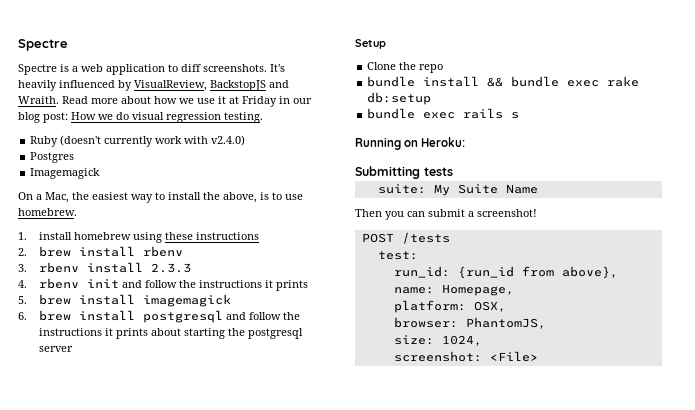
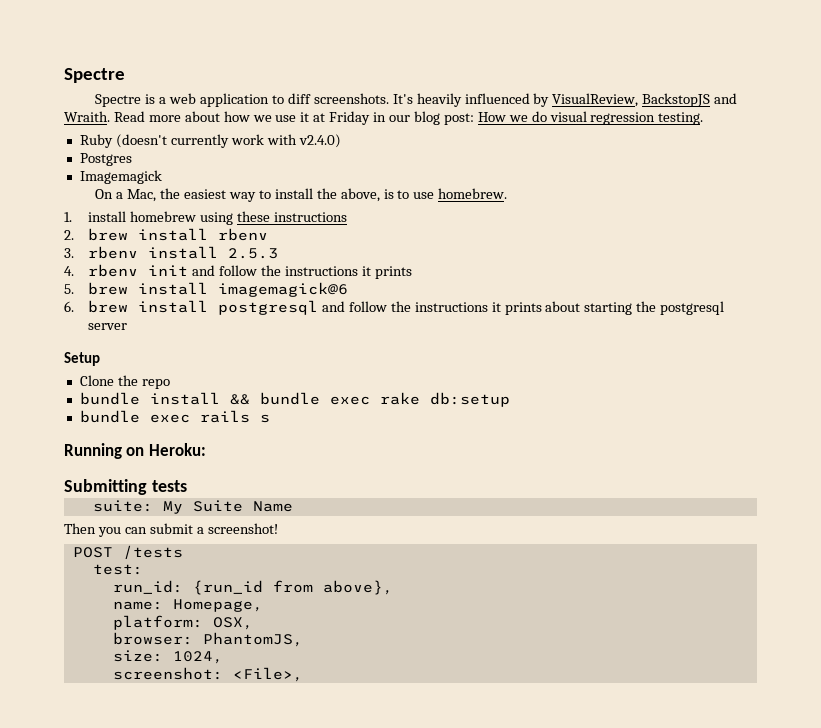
- 3. rbenv install 2.3.3
+ 3. rbenv install 2.5.3
- 5. brew install imagemagick
+ 5. brew install imagemagick@6
- screenshot: <File>
+ screenshot: <File>,

